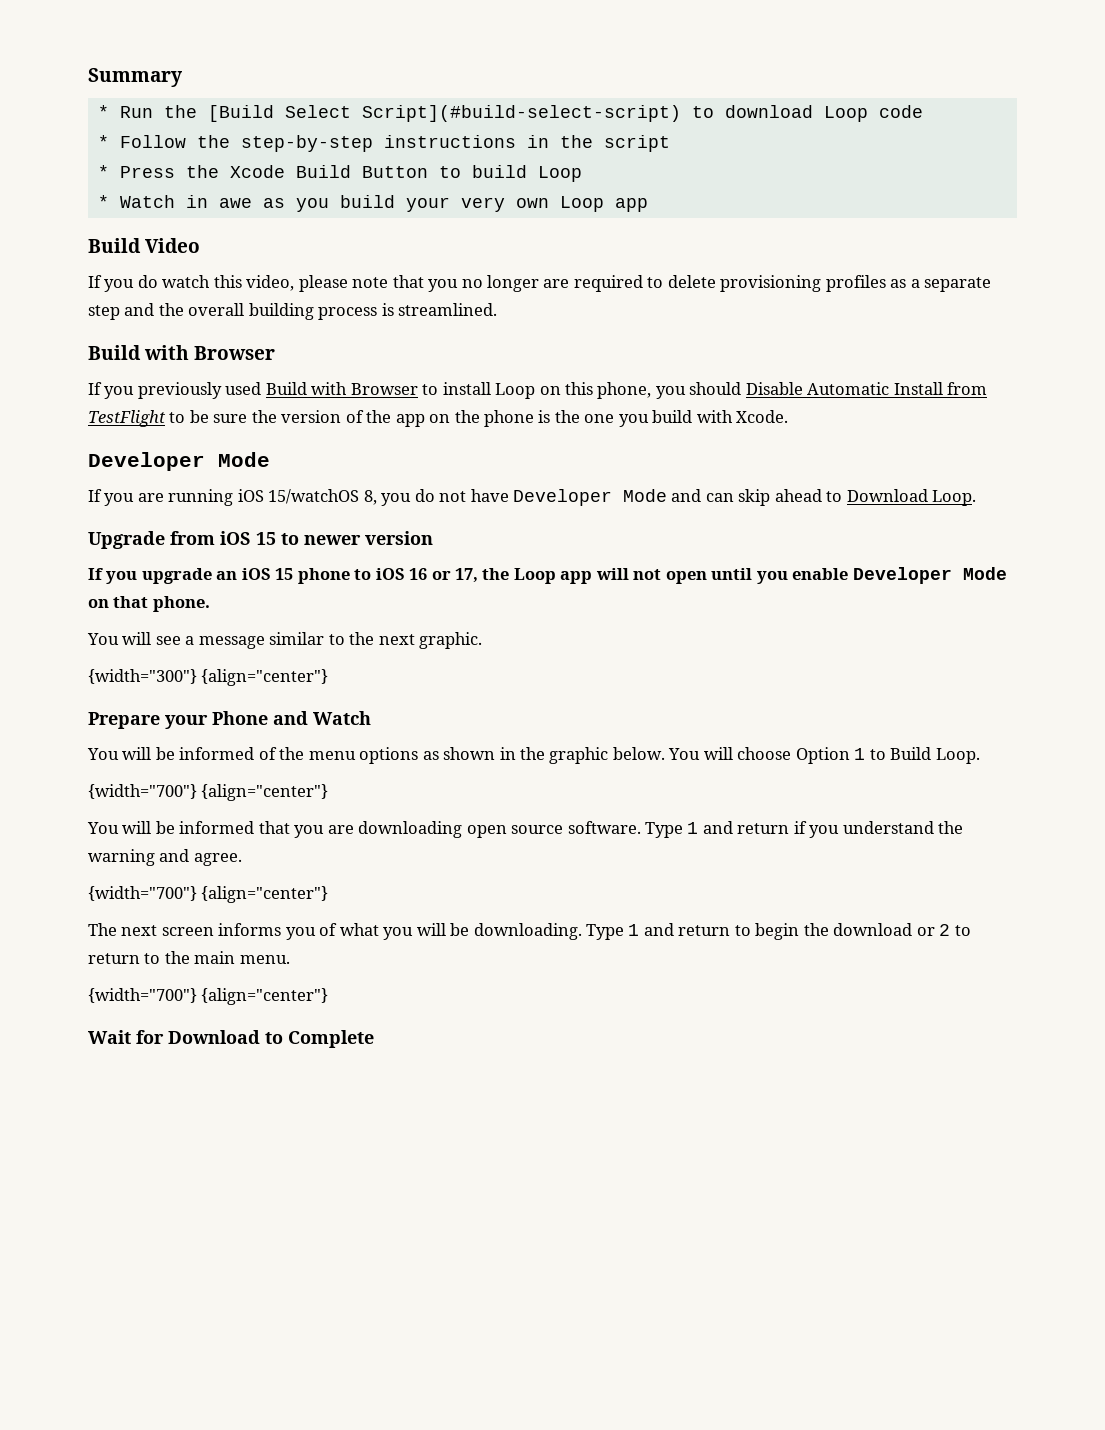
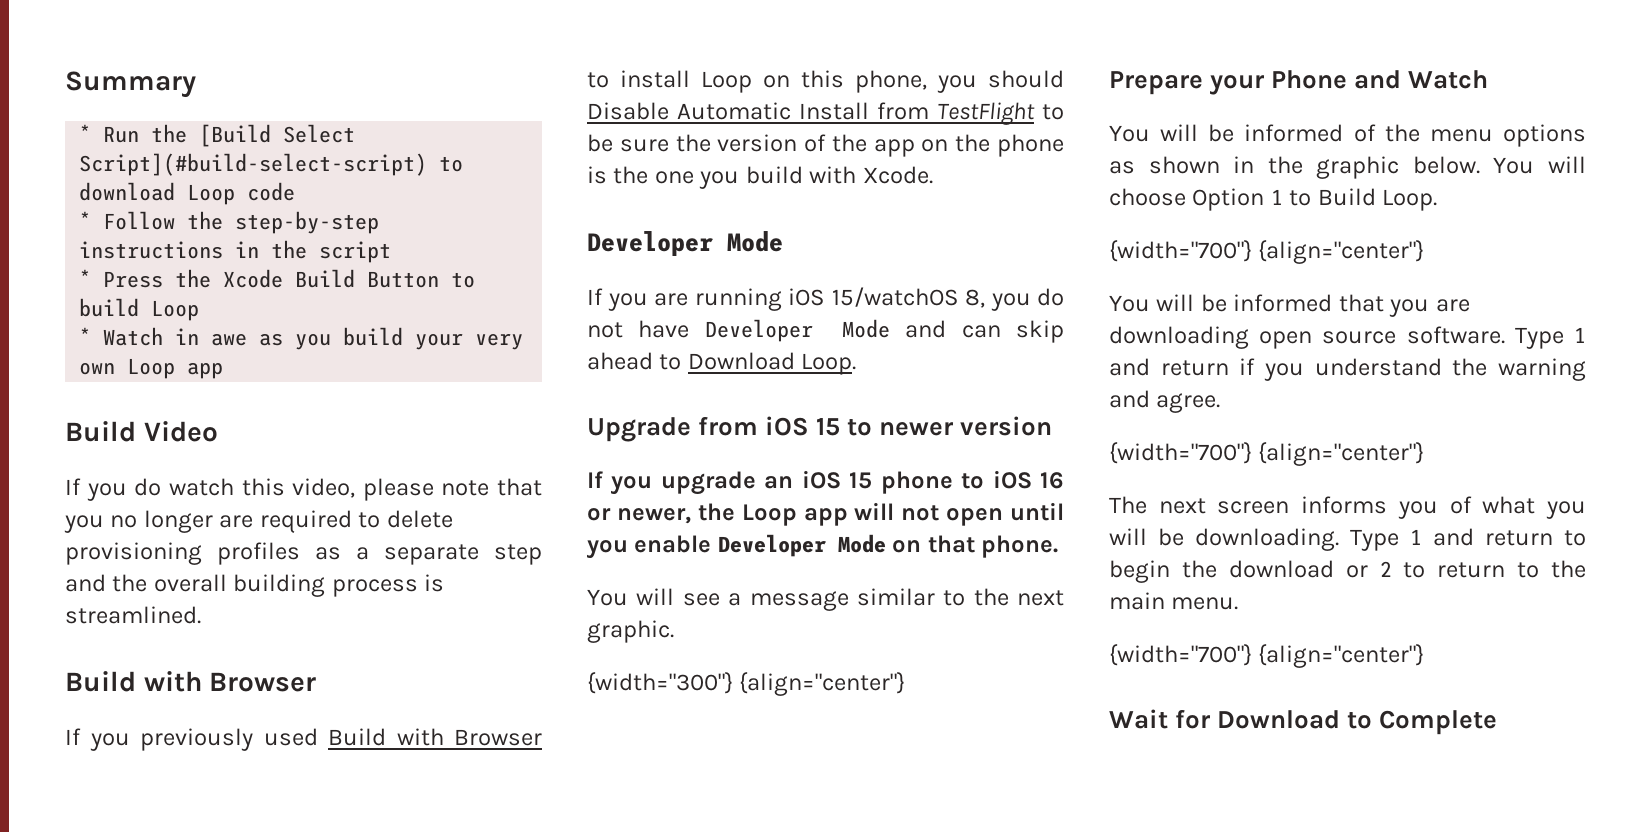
- If you upgrade an iOS 15 phone to iOS 16 or 17, the Loop app will not open until you enable Developer Mode on that phone.
+ If you upgrade an iOS 15 phone to iOS 16 or newer, the Loop app will not open until you enable Developer Mode on that phone.

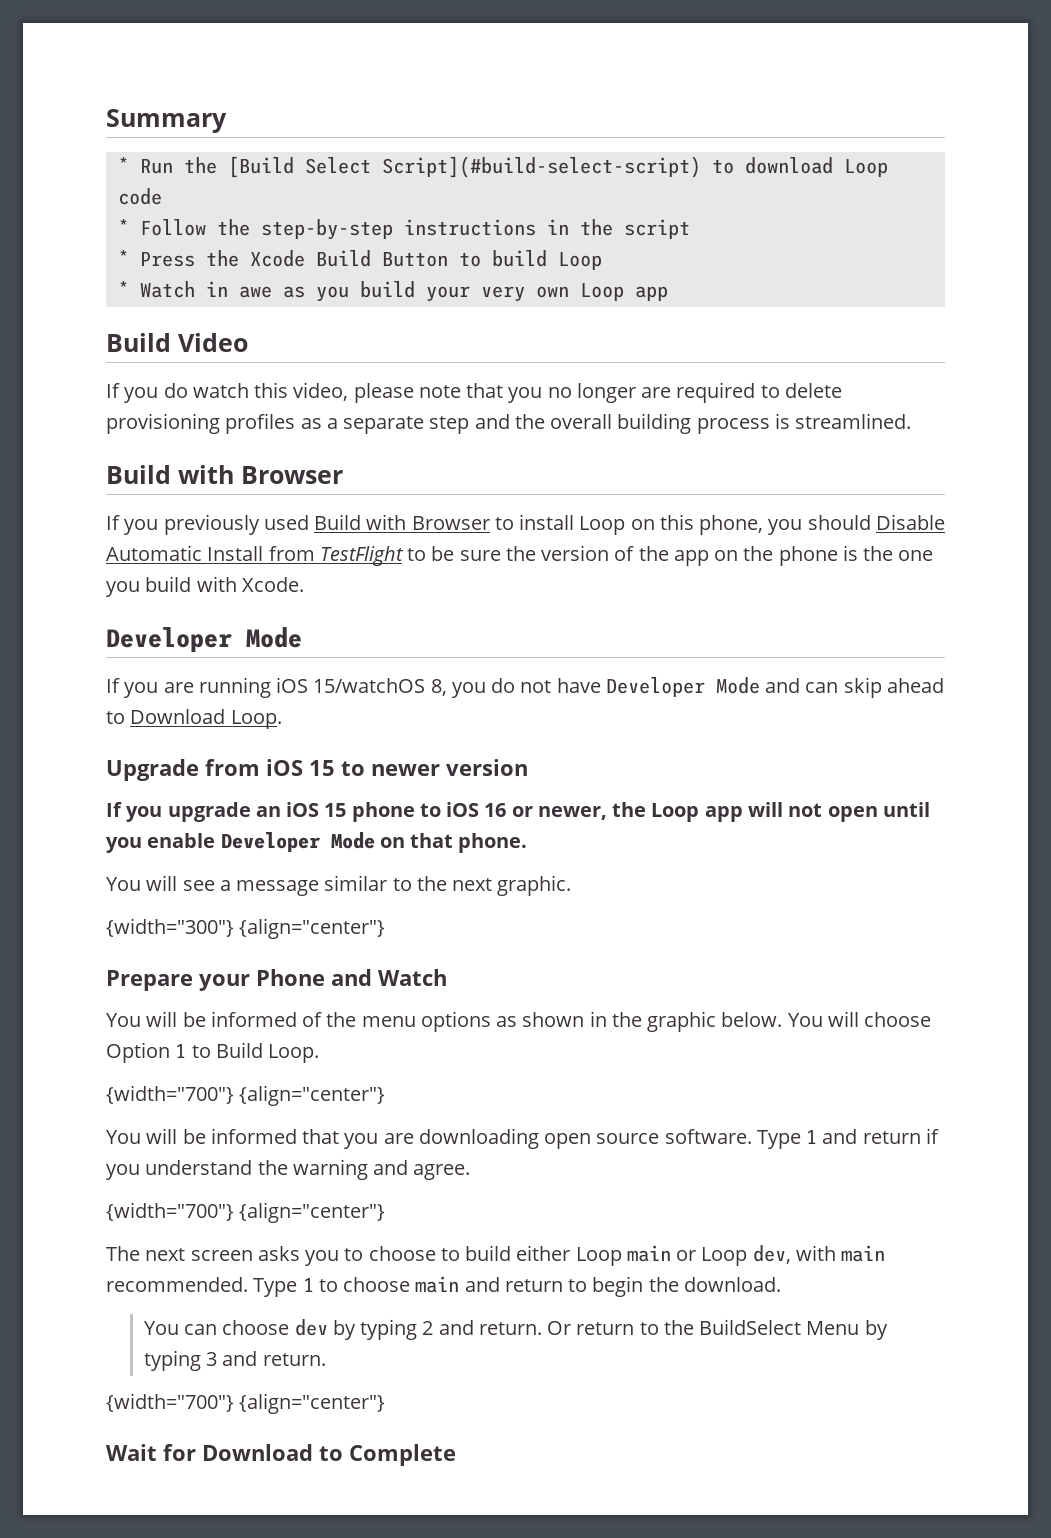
- The next screen informs you of what you will be downloading. Type 1 and return to begin the download or 2 to return to the main menu.
+ The next screen asks you to choose to build either Loop main or Loop dev, with main recommended. Type 1 to choose main and return to begin the download.
+ You can choose dev by typing 2 and return. Or return to the BuildSelect Menu by typing 3 and return.

